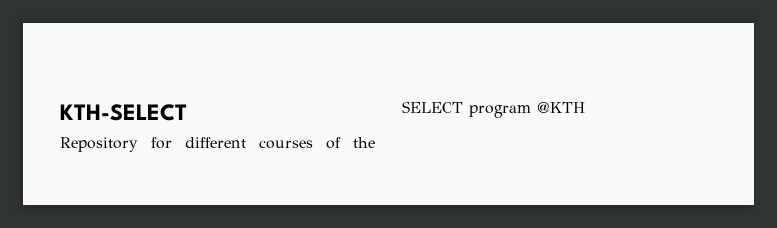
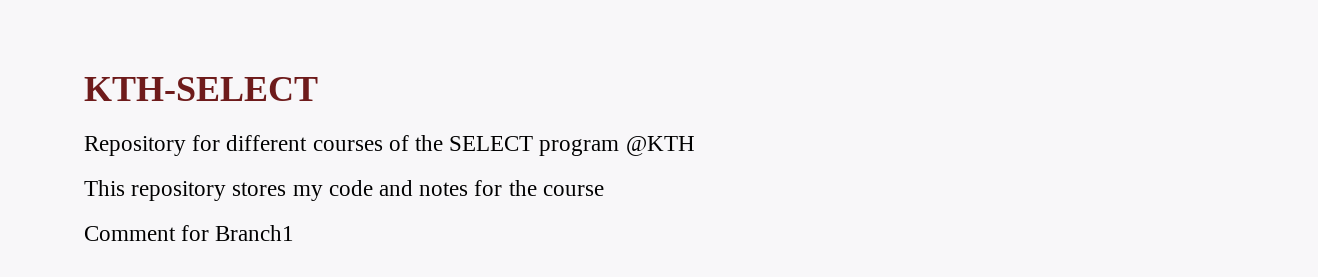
+ This repository stores my code and notes for the course
+ Comment for Branch1

